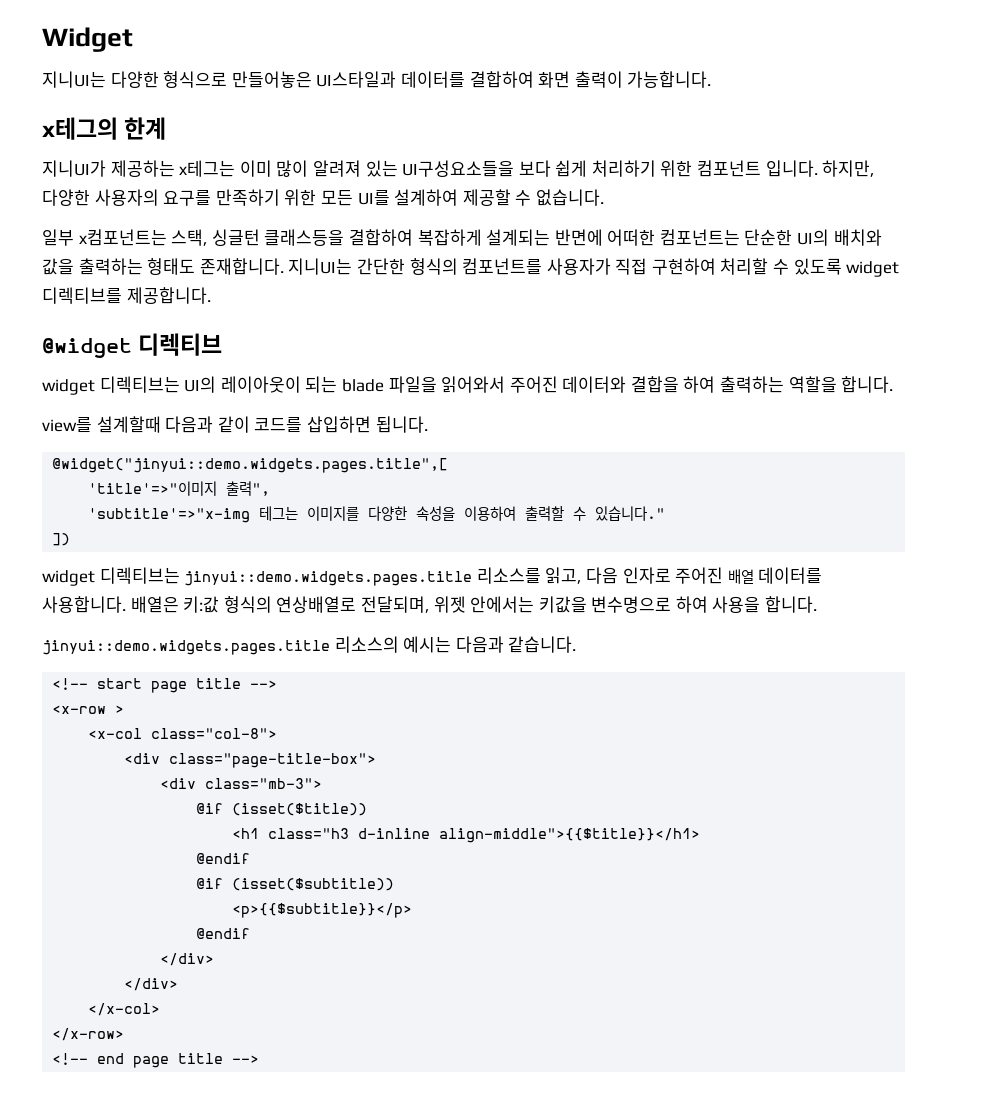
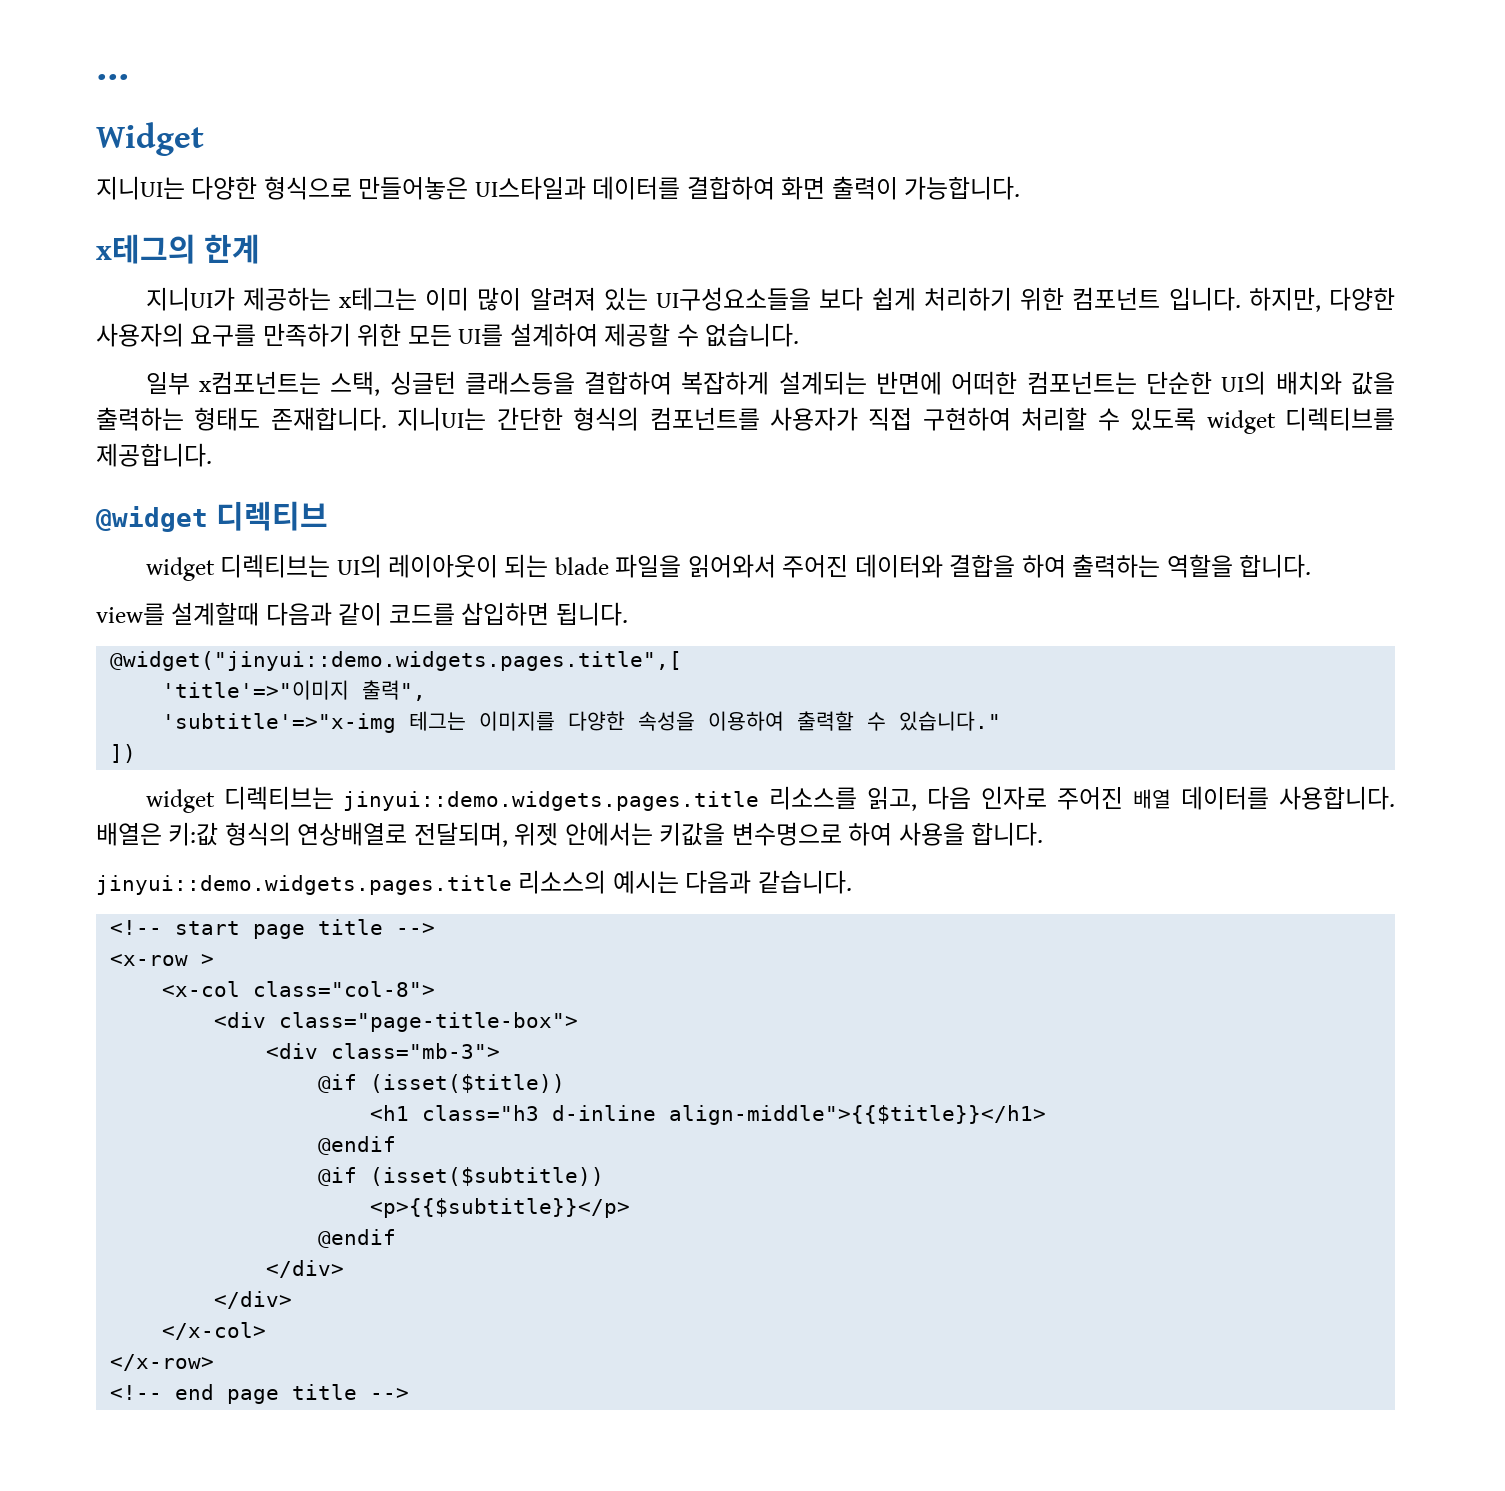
+ ...

